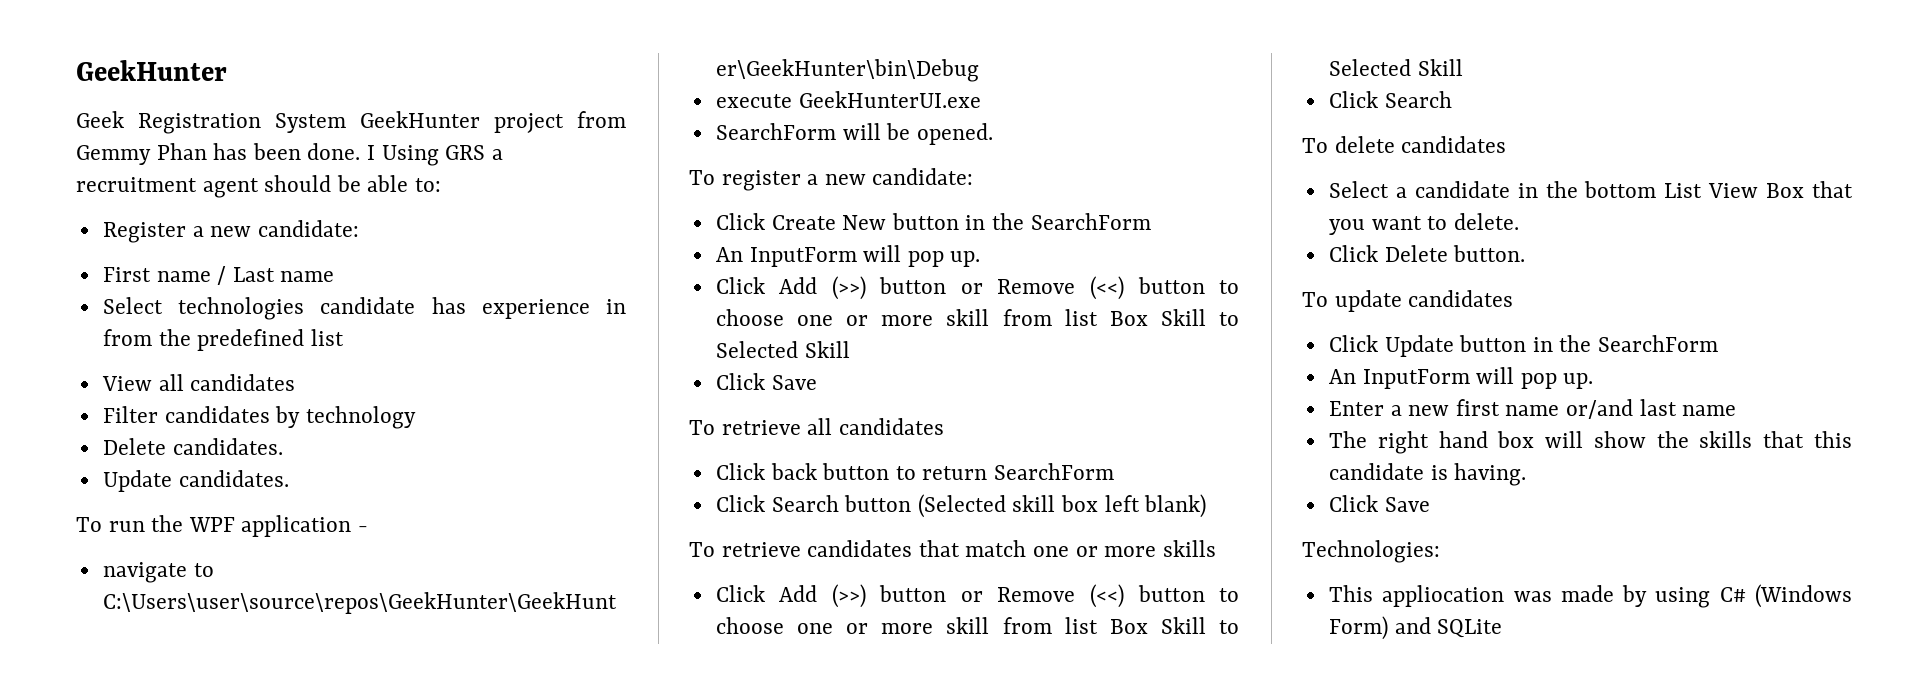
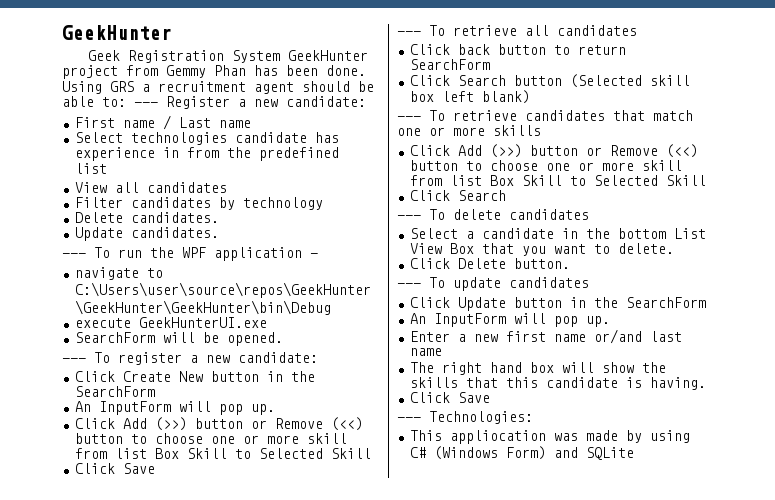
- I Using GRS a recruitment agent should be able to:
- Register a new candidate:
+ Using GRS a recruitment agent should be able to: --- Register a new candidate:
- To run the WPF application -
+ --- To run the WPF application -
- To register a new candidate:
+ --- To register a new candidate:
- To retrieve all candidates
+ --- To retrieve all candidates
- To retrieve candidates that match one or more skills
+ --- To retrieve candidates that match one or more skills
- To delete candidates
+ --- To delete candidates
- To update candidates
+ --- To update candidates
- Technologies:
+ --- Technologies:

